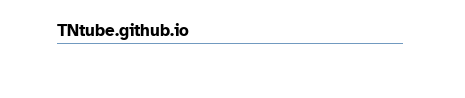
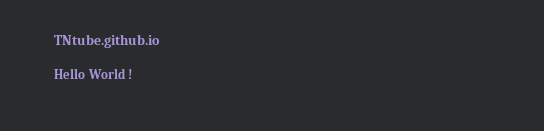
+ Hello World !

